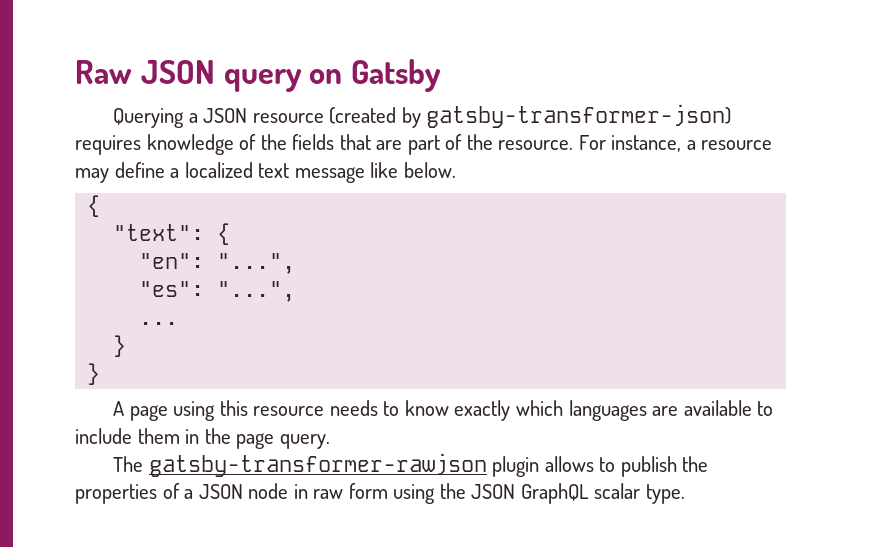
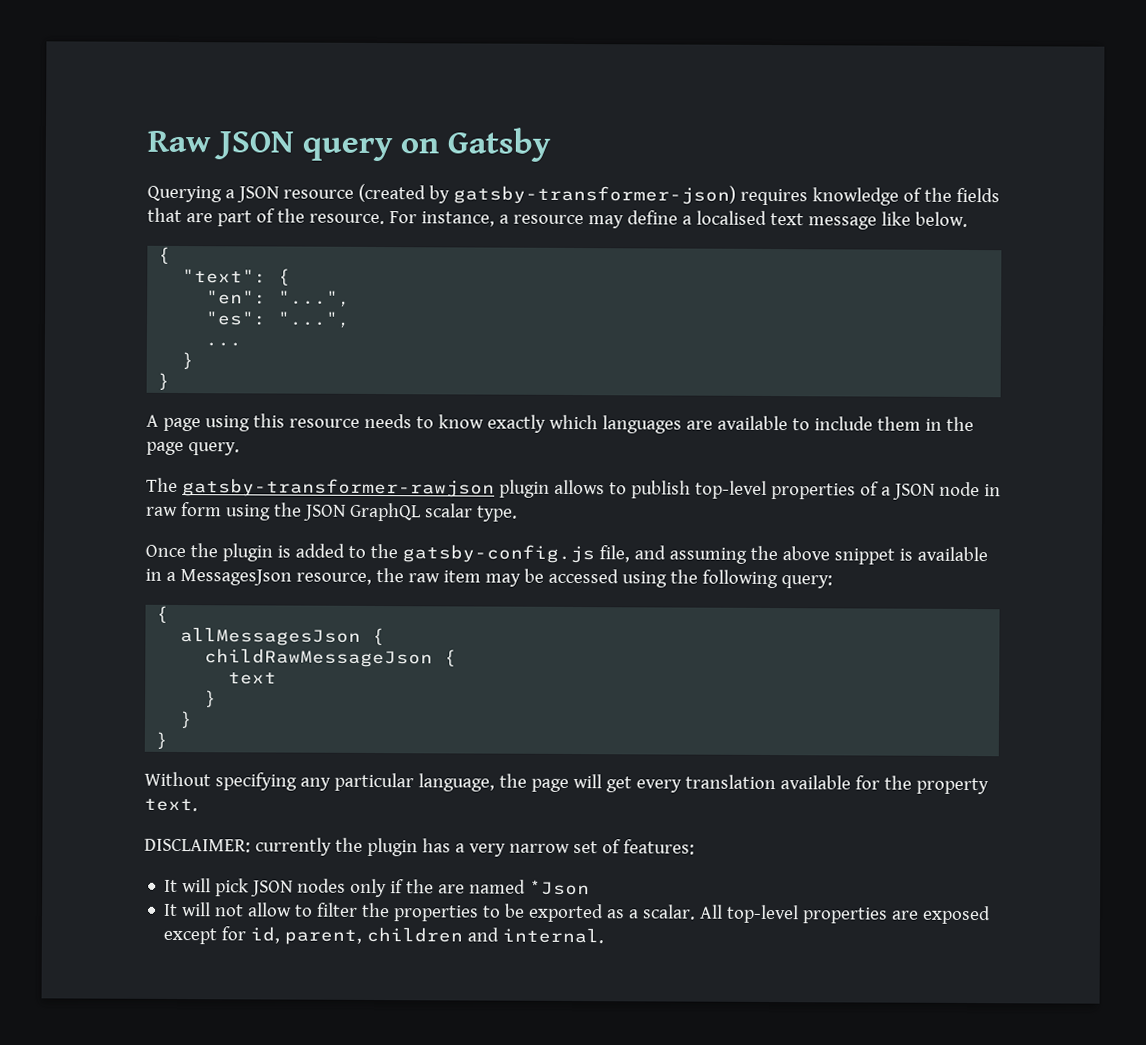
- For instance, a resource may define a localized text message like below.
+ For instance, a resource may define a localised text message like below.
- The gatsby-transformer-rawjson plugin allows to publish the properties of a JSON node in raw form using the JSON GraphQL scalar type.
+ The gatsby-transformer-rawjson plugin allows to publish top-level properties of a JSON node in raw form using the JSON GraphQL scalar type.
+ Once the plugin is added to the gatsby-config.js file, and assuming the above snippet is available in a MessagesJson resource, the raw item may be accessed using the following query:
+ {
+ allMessagesJson {
+ childRawMessageJson {
+ text
+ }
+ }
+ }
+ Without specifying any particular language, the page will get every translation available for the property text.
+ DISCLAIMER: currently the plugin has a very narrow set of features:
+ It will pick JSON nodes only if the are named *Json
+ It will not allow to filter the properties to be exported as a scalar. All top-level properties are exposed except for id, parent, children and internal.

